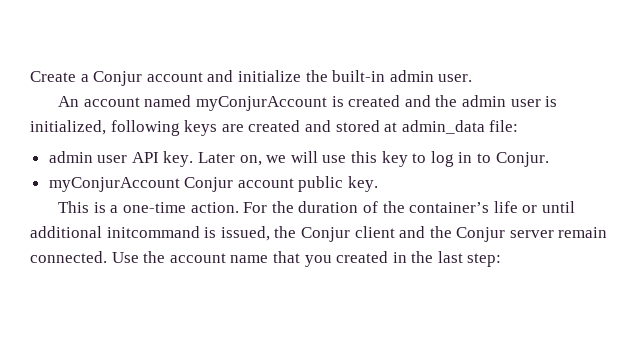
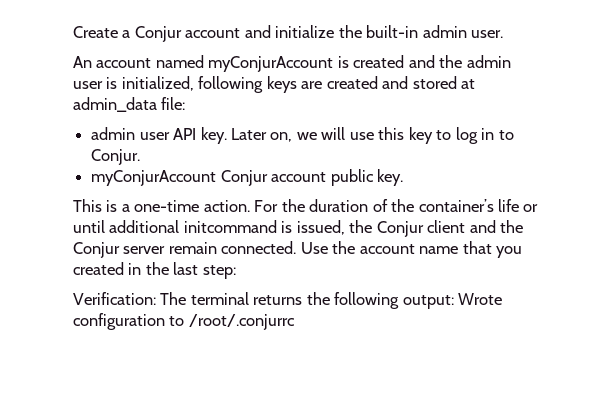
+ Verification: The terminal returns the following output: Wrote configuration to /root/.conjurrc

